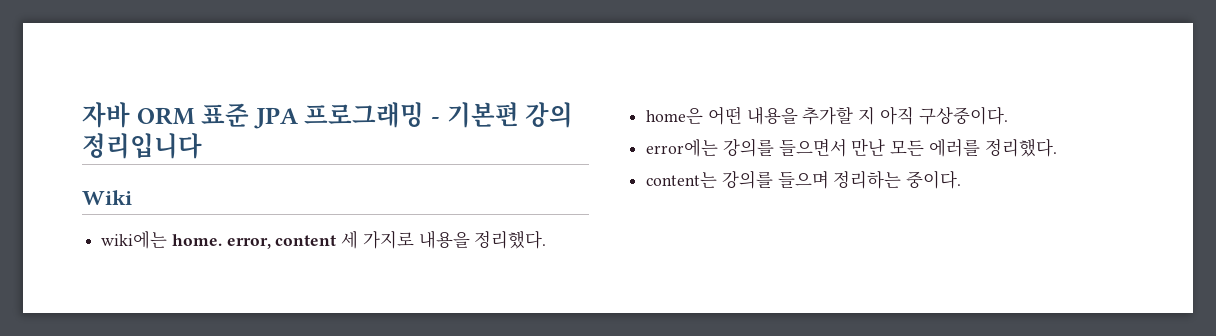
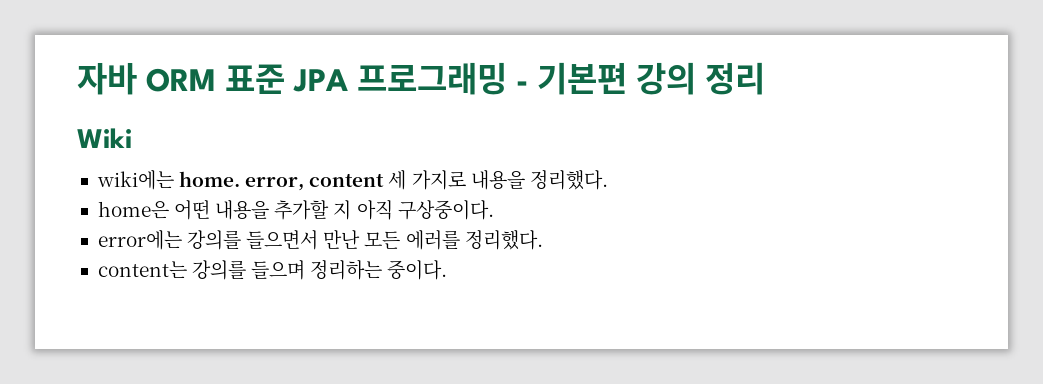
- 자바 ORM 표준 JPA 프로그래밍 - 기본편 강의 정리입니다
+ 자바 ORM 표준 JPA 프로그래밍 - 기본편 강의 정리

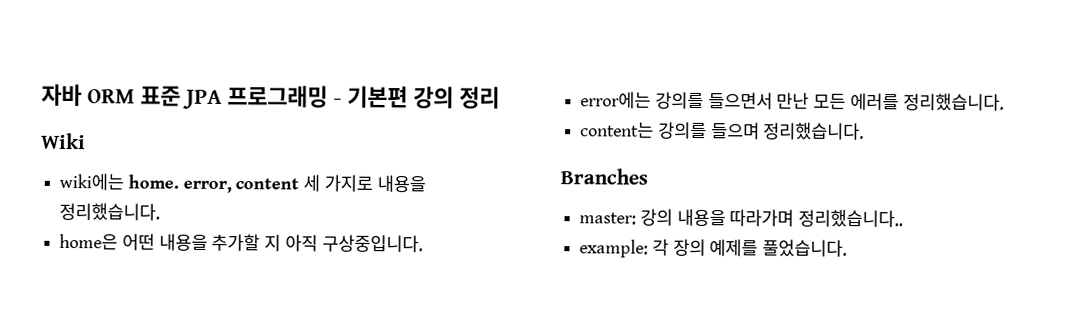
- wiki에는 home. error, content 세 가지로 내용을 정리했다.
+ wiki에는 home. error, content 세 가지로 내용을 정리했습니다.
- home은 어떤 내용을 추가할 지 아직 구상중이다.
+ home은 어떤 내용을 추가할 지 아직 구상중입니다.
- error에는 강의를 들으면서 만난 모든 에러를 정리했다.
+ error에는 강의를 들으면서 만난 모든 에러를 정리했습니다.
- content는 강의를 들으며 정리하는 중이다.
+ content는 강의를 들으며 정리했습니다.
+ Branches
+ master: 강의 내용을 따라가며 정리했습니다..
+ example: 각 장의 예제를 풀었습니다.

